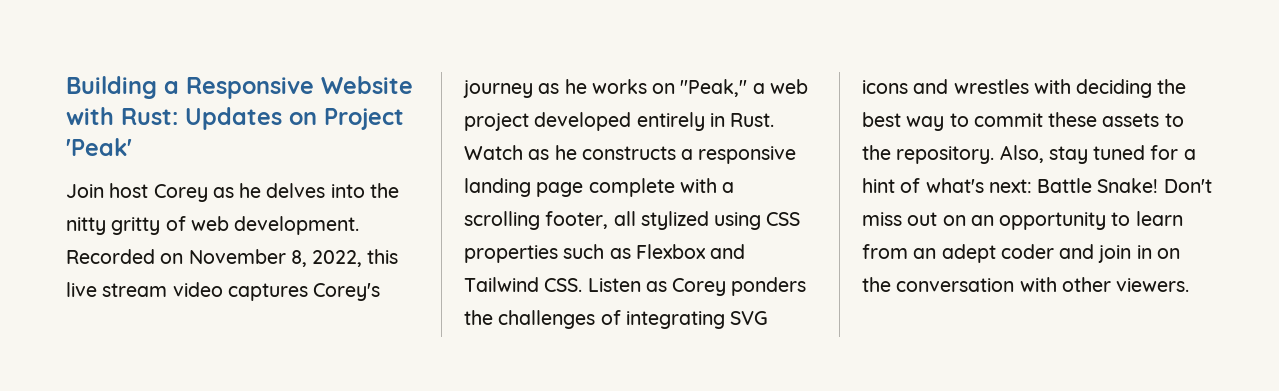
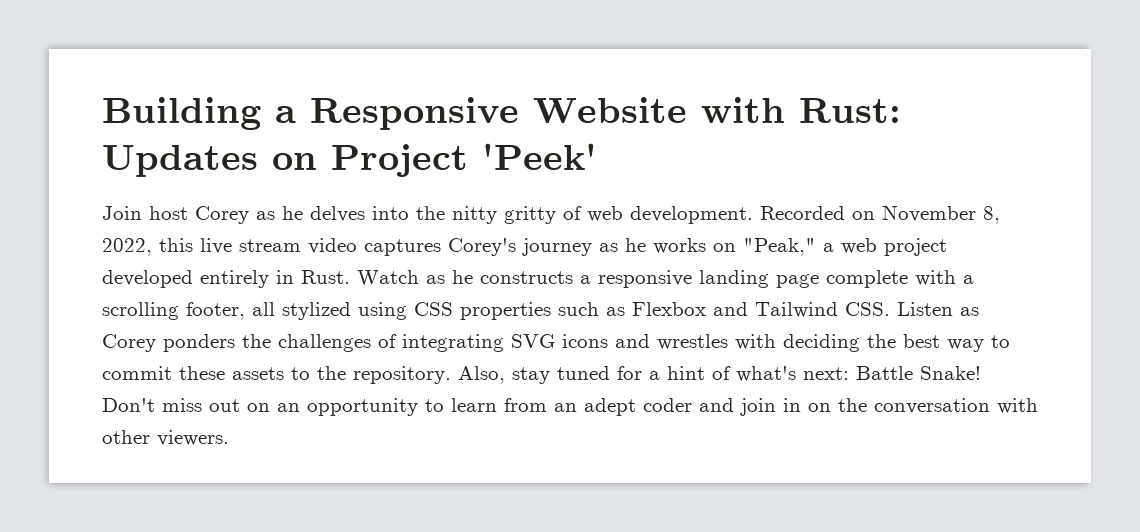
- Building a Responsive Website with Rust: Updates on Project 'Peak'
+ Building a Responsive Website with Rust: Updates on Project 'Peek'

